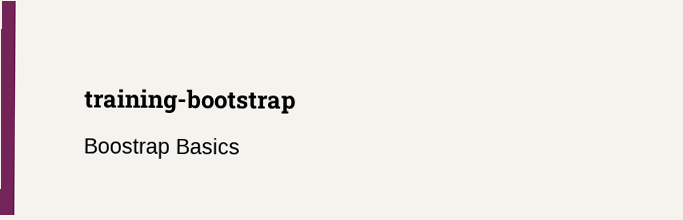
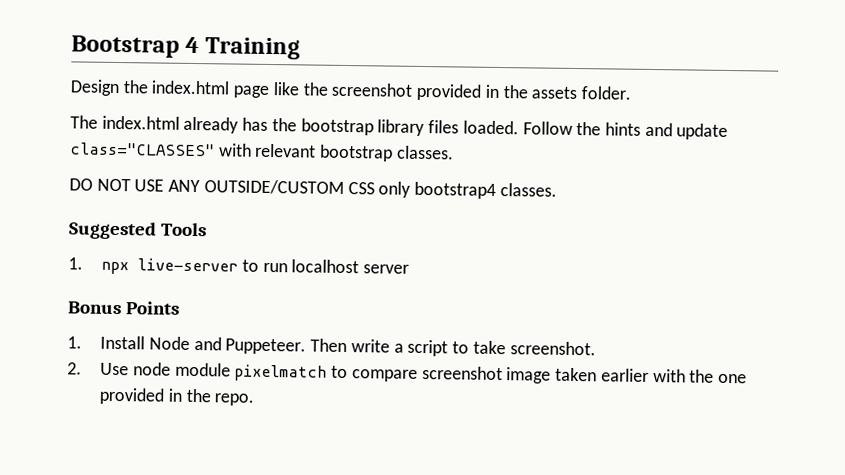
- training-bootstrap
- Boostrap Basics
+ Bootstrap 4 Training
+ Design the index.html page like the screenshot provided in the assets folder.
+ The index.html already has the bootstrap library files loaded. Follow the hints and update class="CLASSES" with relevant bootstrap classes.
+ DO NOT USE ANY OUTSIDE/CUSTOM CSS only bootstrap4 classes.
+ Suggested Tools
+ 1. npx live-server to run localhost server
+ Bonus Points
+ 1. Install Node and Puppeteer. Then write a script to take screenshot.
+ 2. Use node module pixelmatch to compare screenshot image taken earlier with the one provided in the repo.

